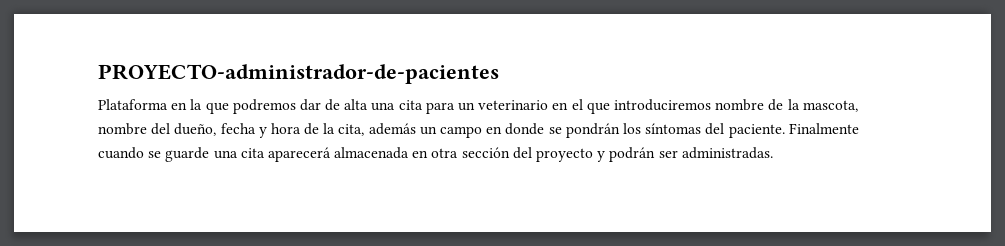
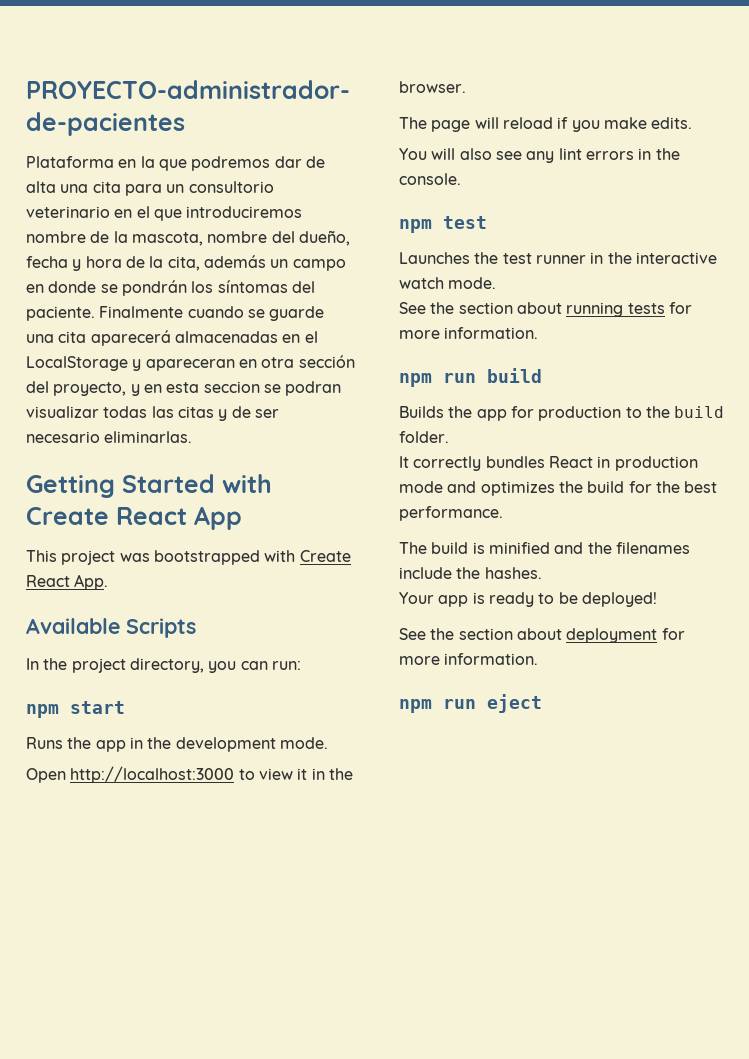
- Plataforma en la que podremos dar de alta una cita para un veterinario en el que introduciremos nombre de la mascota, nombre del dueño, fecha y hora de la cita, además un campo en donde se pondrán los síntomas del paciente.
+ Plataforma en la que podremos dar de alta una cita para un consultorio veterinario en el que introduciremos nombre de la mascota, nombre del dueño, fecha y hora de la cita, además un campo en donde se pondrán los síntomas del paciente.
- Finalmente cuando se guarde una cita aparecerá almacenada en otra sección del proyecto y podrán ser administradas.
+ Finalmente cuando se guarde una cita aparecerá almacenadas en el LocalStorage y apareceran en otra sección del proyecto, y en esta seccion se podran visualizar todas las citas y de ser necesario eliminarlas.
+ Getting Started with Create React App
+ This project was bootstrapped with Create React App.
+ Available Scripts
+ In the project directory, you can run:
+ npm start
+ Runs the app in the development mode.
+ Open http://localhost:3000 to view it in the browser.
+ The page will reload if you make edits.
+ You will also see any lint errors in the console.
+ npm test
+ Launches the test runner in the interactive watch mode.
+ See the section about running tests for more information.
+ npm run build
+ Builds the app for production to the build folder.
+ It correctly bundles React in production mode and optimizes the build for the best performance.
+ The build is minified and the filenames include the hashes.
+ Your app is ready to be deployed!
+ See the section about deployment for more information.
+ npm run eject

